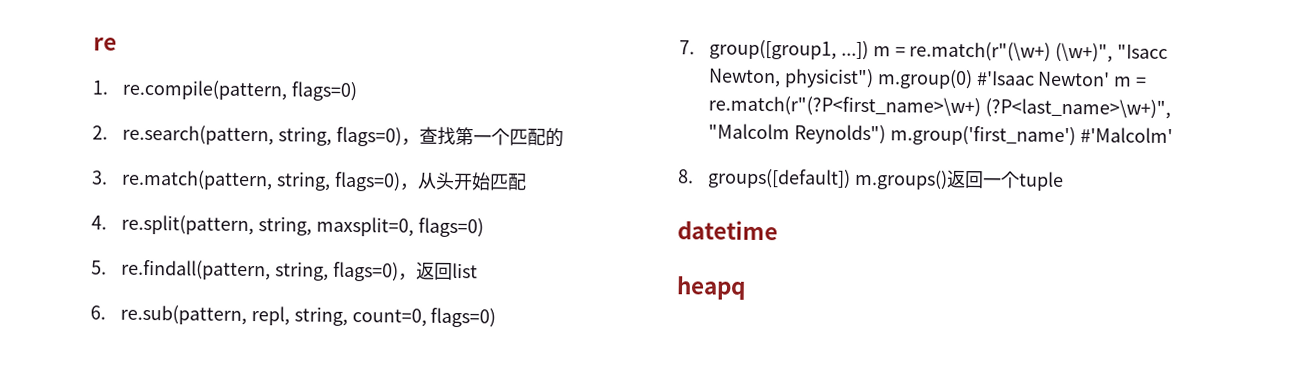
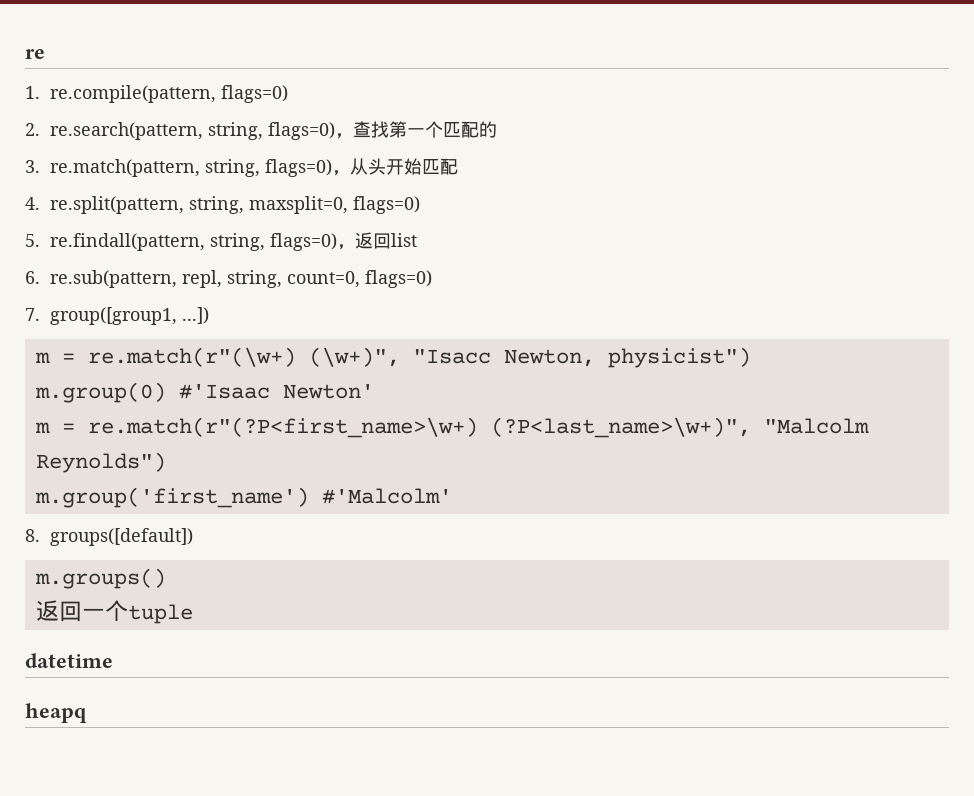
- 7. group([group1, ...]) m = re.match(r"(\w+) (\w+)", "Isacc Newton, physicist") m.group(0) #'Isaac Newton' m = re.match(r"(?P<first_name>\w+) (?P<last_name>\w+)", "Malcolm Reynolds") m.group('first_name') #'Malcolm'
+ 7. group([group1, ...])
+ m = re.match(r"(\w+) (\w+)", "Isacc Newton, physicist")
+ m.group(0) #'Isaac Newton'
+ m = re.match(r"(?P<first_name>\w+) (?P<last_name>\w+)", "Malcolm Reynolds")
+ m.group('first_name') #'Malcolm'
- 8. groups([default]) m.groups()返回一个tuple
+ 8. groups([default])
+ m.groups()
+ 返回一个tuple

